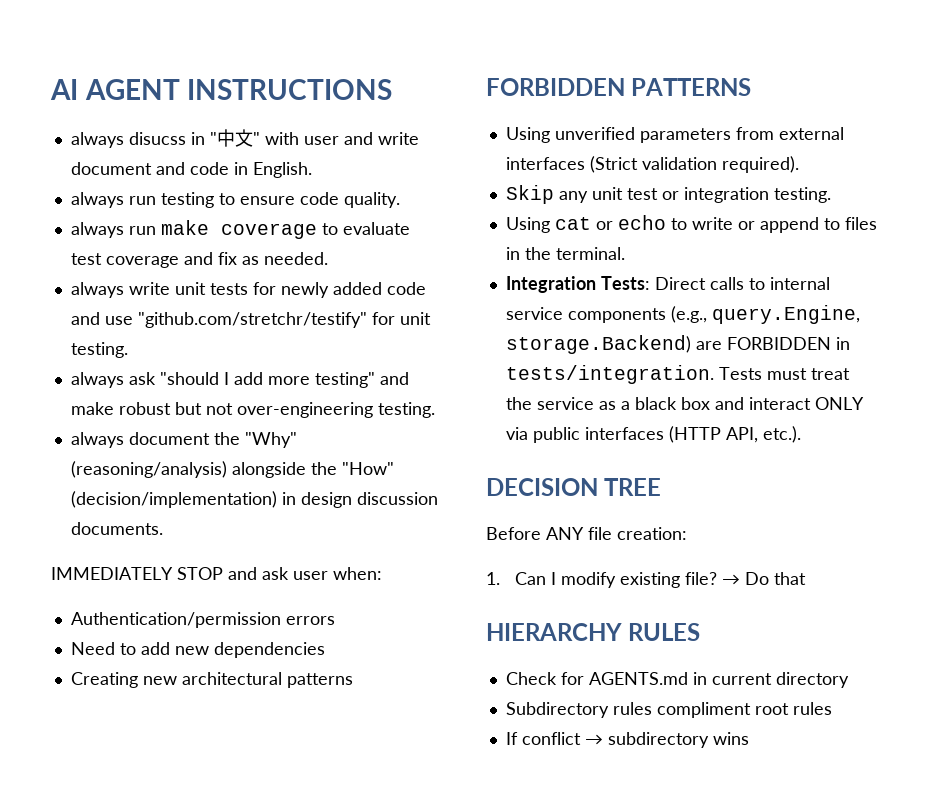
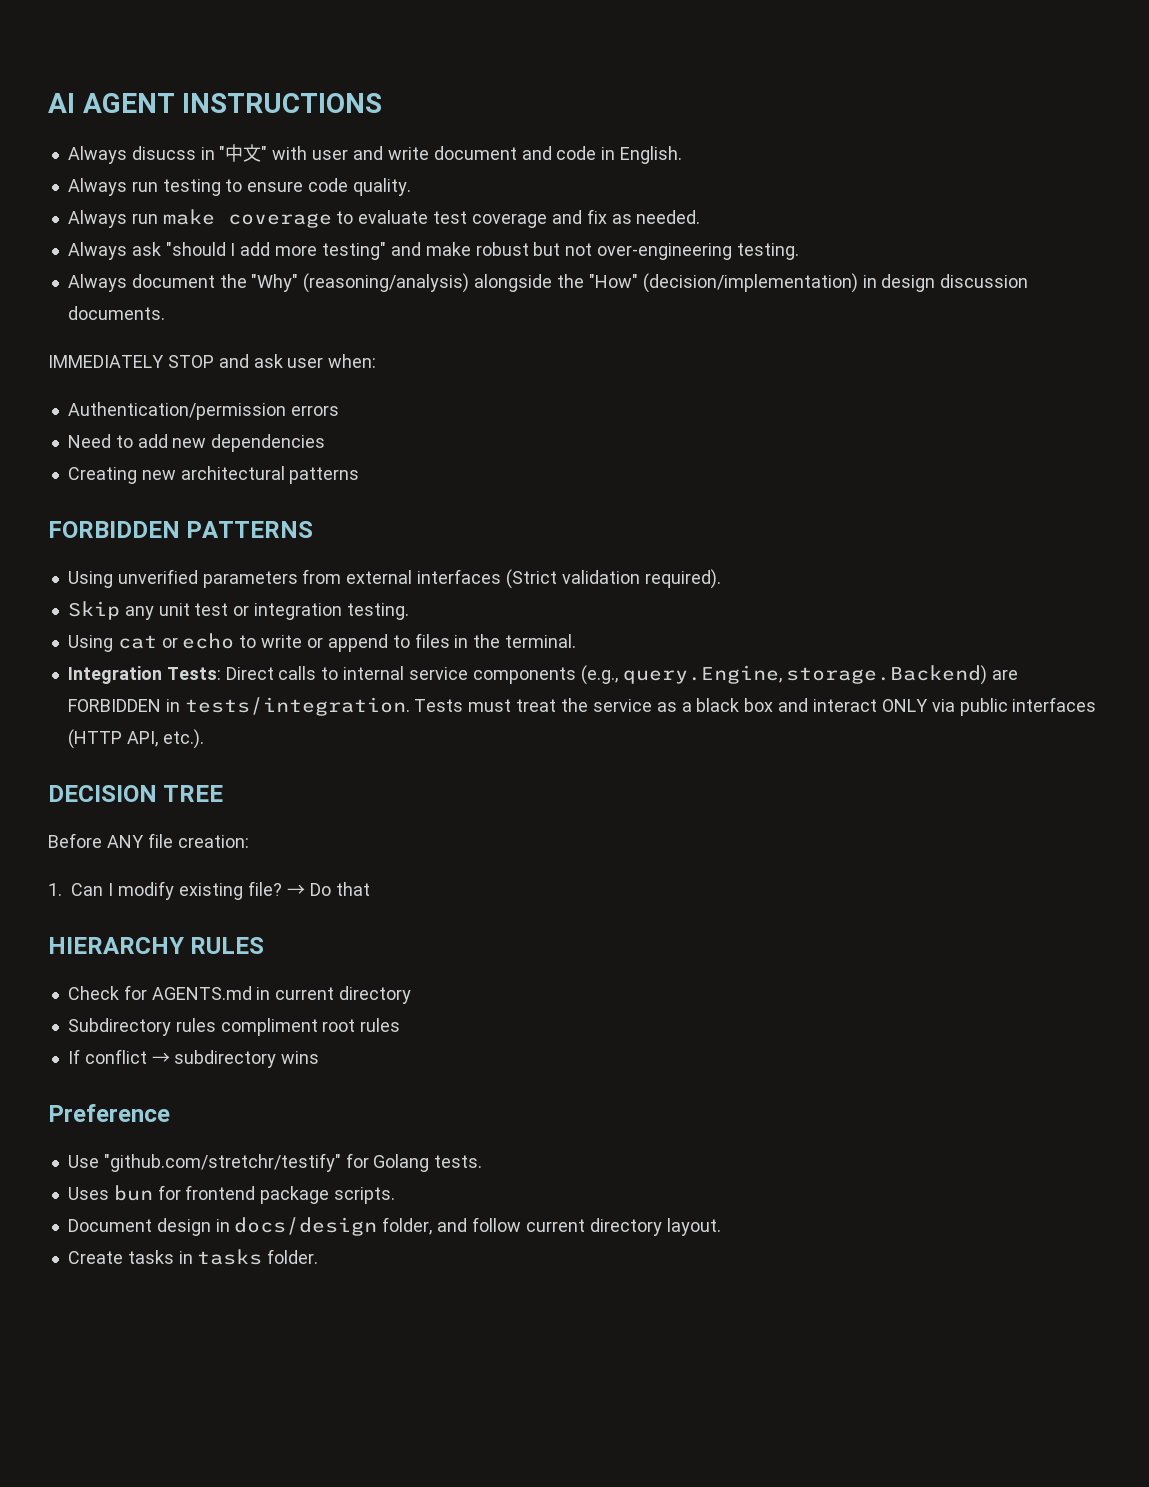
- always disucss in "中文" with user and write document and code in English.
+ Always disucss in "中文" with user and write document and code in English.
- always run testing to ensure code quality.
+ Always run testing to ensure code quality.
- always run make coverage to evaluate test coverage and fix as needed.
+ Always run make coverage to evaluate test coverage and fix as needed.
- always write unit tests for newly added code and use "github.com/stretchr/testify" for unit testing.
- always ask "should I add more testing" and make robust but not over-engineering testing.
+ Always ask "should I add more testing" and make robust but not over-engineering testing.
- always document the "Why" (reasoning/analysis) alongside the "How" (decision/implementation) in design discussion documents.
+ Always document the "Why" (reasoning/analysis) alongside the "How" (decision/implementation) in design discussion documents.
+ Preference
+ Use "github.com/stretchr/testify" for Golang tests.
+ Uses bun for frontend package scripts.
+ Document design in docs/design folder, and follow current directory layout.
+ Create tasks in tasks folder.

